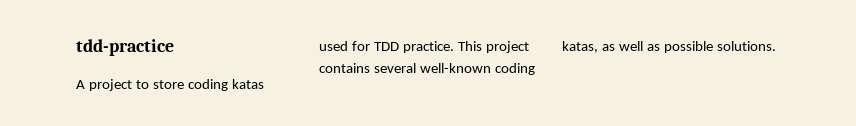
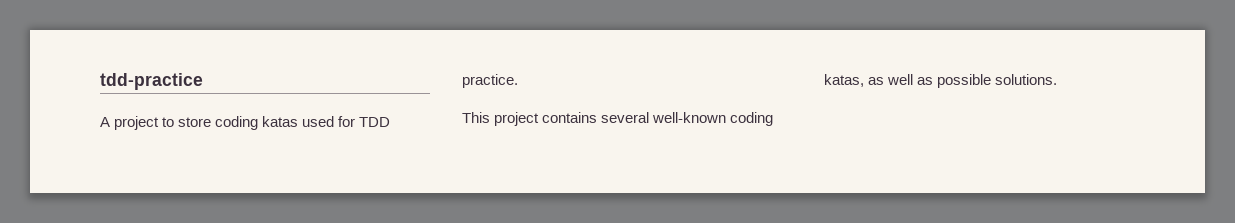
- A project to store coding katas used for TDD practice. This project contains several well-known coding katas, as well as possible solutions.
+ A project to store coding katas used for TDD practice.
+ This project contains several well-known coding katas, as well as possible solutions.

